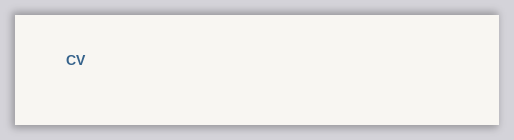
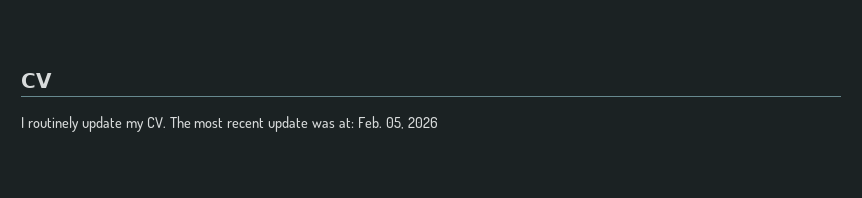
+ I routinely update my CV. The most recent update was at: Feb. 05, 2026

